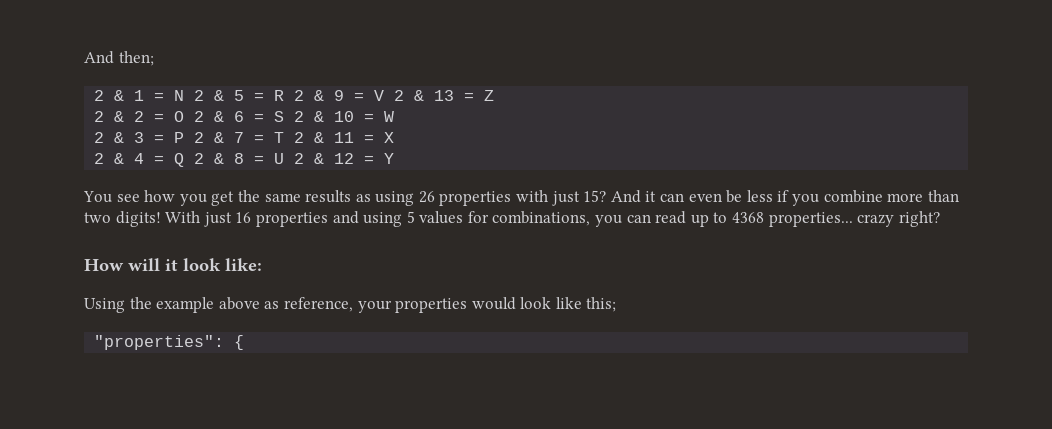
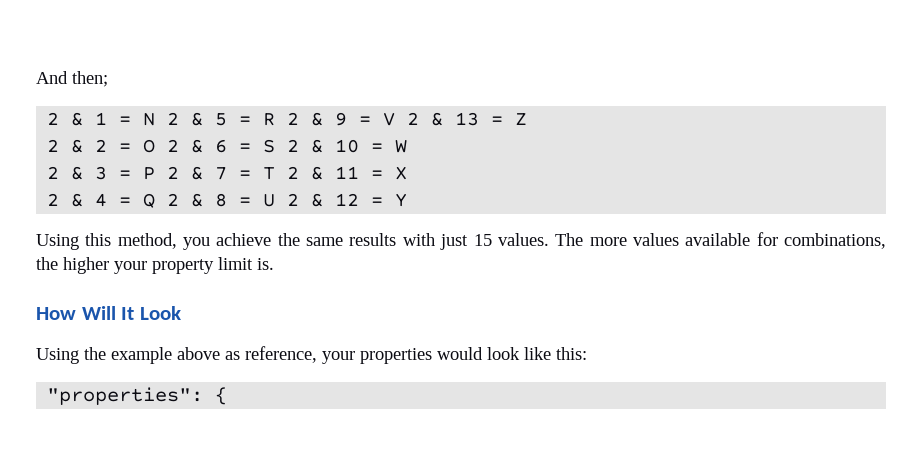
- You see how you get the same results as using 26 properties with just 15? And it can even be less if you combine more than two digits! With just 16 properties and using 5 values for combinations, you can read up to 4368 properties... crazy right?
- How will it look like:
+ Using this method, you achieve the same results with just 15 values. The more values available for combinations, the higher your property limit is.
+ How Will It Look
- Using the example above as reference, your properties would look like this;
+ Using the example above as reference, your properties would look like this:

